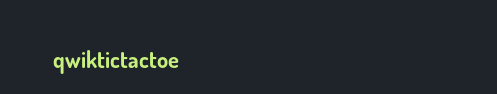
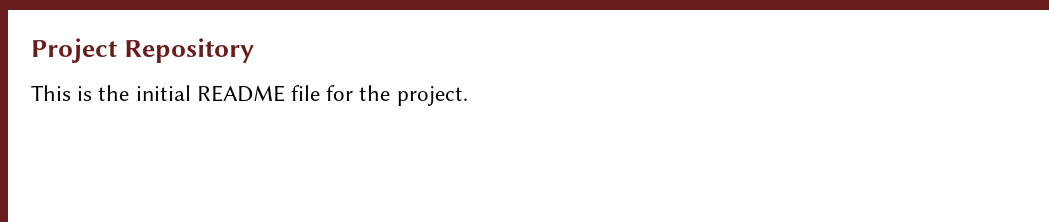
- qwiktictactoe
+ Project Repository
+ This is the initial README file for the project.

